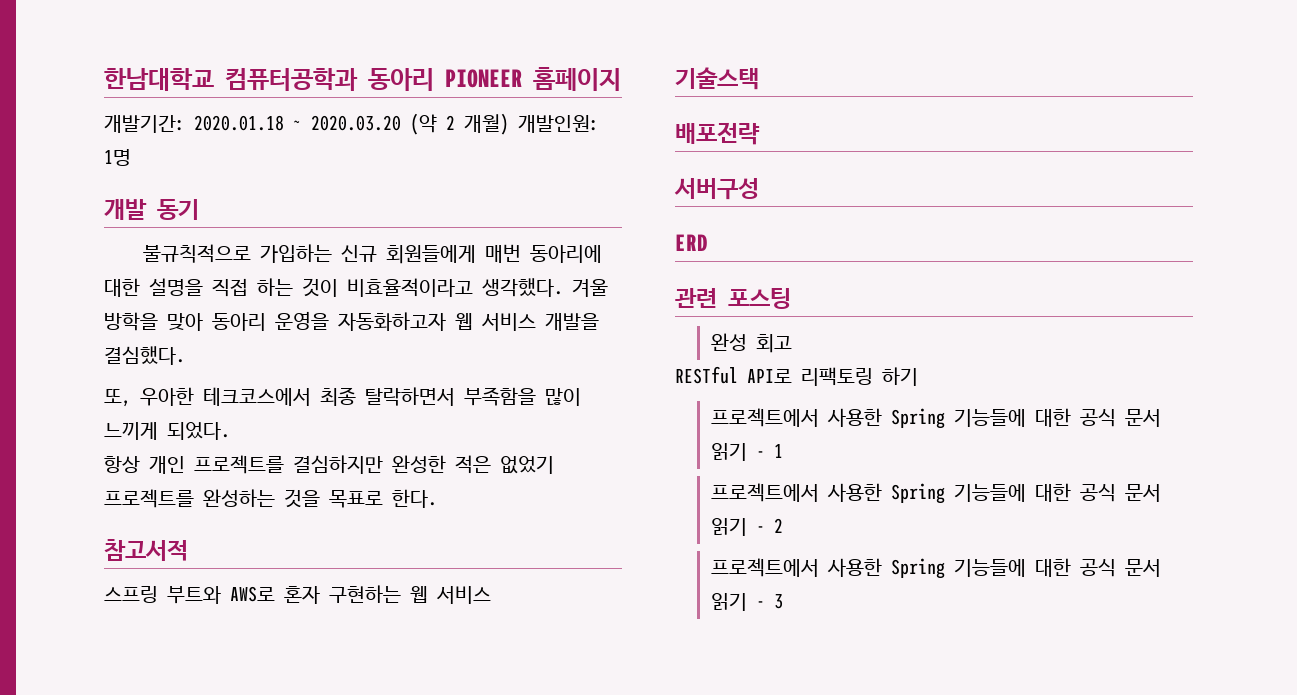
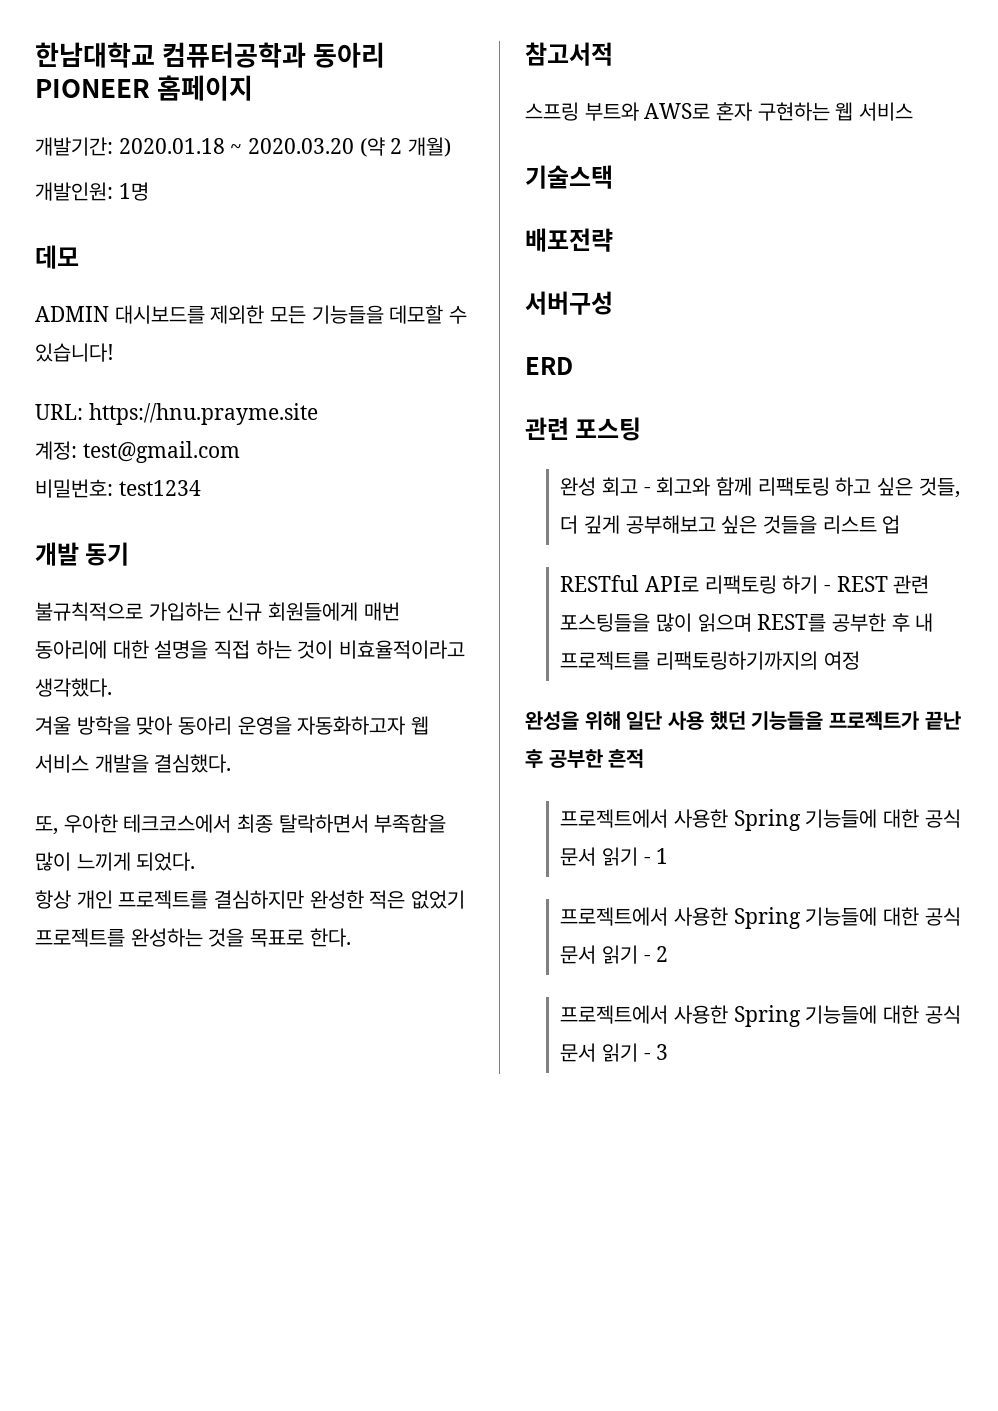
- 개발기간: 2020.01.18 ~ 2020.03.20 (약 2 개월) 개발인원: 1명
+ 개발기간: 2020.01.18 ~ 2020.03.20 (약 2 개월)
+ 개발인원: 1명
+ 데모
+ ADMIN 대시보드를 제외한 모든 기능들을 데모할 수 있습니다!
+ URL: https://hnu.prayme.site
+ 계정: test@gmail.com
+ 비밀번호: test1234
- 불규칙적으로 가입하는 신규 회원들에게 매번 동아리에 대한 설명을 직접 하는 것이 비효율적이라고 생각했다. 겨울 방학을 맞아 동아리 운영을 자동화하고자 웹 서비스 개발을 결심했다.
+ 불규칙적으로 가입하는 신규 회원들에게 매번 동아리에 대한 설명을 직접 하는 것이 비효율적이라고 생각했다.
+ 겨울 방학을 맞아 동아리 운영을 자동화하고자 웹 서비스 개발을 결심했다.
- 완성 회고
- RESTful API로 리팩토링 하기
+ 완성 회고 - 회고와 함께 리팩토링 하고 싶은 것들, 더 깊게 공부해보고 싶은 것들을 리스트 업
+ RESTful API로 리팩토링 하기 - REST 관련 포스팅들을 많이 읽으며 REST를 공부한 후 내 프로젝트를 리팩토링하기까지의 여정
+ 완성을 위해 일단 사용 했던 기능들을 프로젝트가 끝난 후 공부한 흔적

